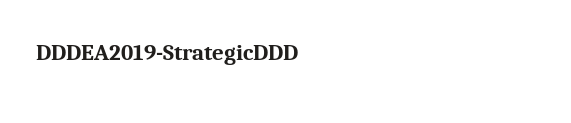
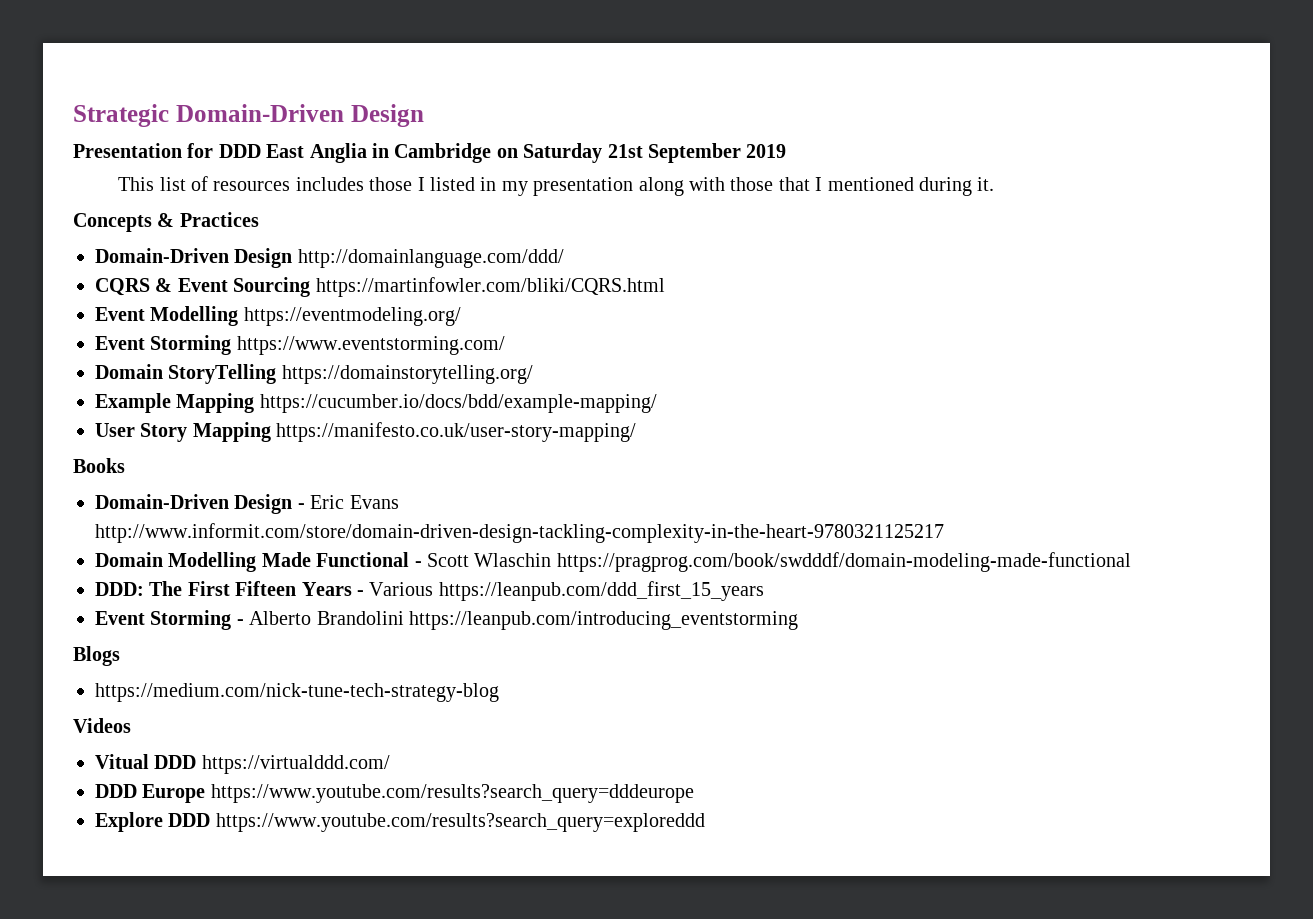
- DDDEA2019-StrategicDDD
+ Strategic Domain-Driven Design
+ Presentation for DDD East Anglia in Cambridge on Saturday 21st September 2019
+ This list of resources includes those I listed in my presentation along with those that I mentioned during it.
+ Concepts & Practices
+ Domain-Driven Design http://domainlanguage.com/ddd/
+ CQRS & Event Sourcing https://martinfowler.com/bliki/CQRS.html
+ Event Modelling https://eventmodeling.org/
+ Event Storming https://www.eventstorming.com/
+ Domain StoryTelling https://domainstorytelling.org/
+ Example Mapping https://cucumber.io/docs/bdd/example-mapping/
+ User Story Mapping https://manifesto.co.uk/user-story-mapping/
+ Books
+ Domain-Driven Design - Eric Evans http://www.informit.com/store/domain-driven-design-tackling-complexity-in-the-heart-9780321125217
+ Domain Modelling Made Functional - Scott Wlaschin https://pragprog.com/book/swdddf/domain-modeling-made-functional
+ DDD: The First Fifteen Years - Various https://leanpub.com/ddd_first_15_years
+ Event Storming - Alberto Brandolini https://leanpub.com/introducing_eventstorming
+ Blogs
+ https://medium.com/nick-tune-tech-strategy-blog
+ Videos
+ Vitual DDD https://virtualddd.com/
+ DDD Europe https://www.youtube.com/results?search_query=dddeurope
+ Explore DDD https://www.youtube.com/results?search_query=exploreddd

